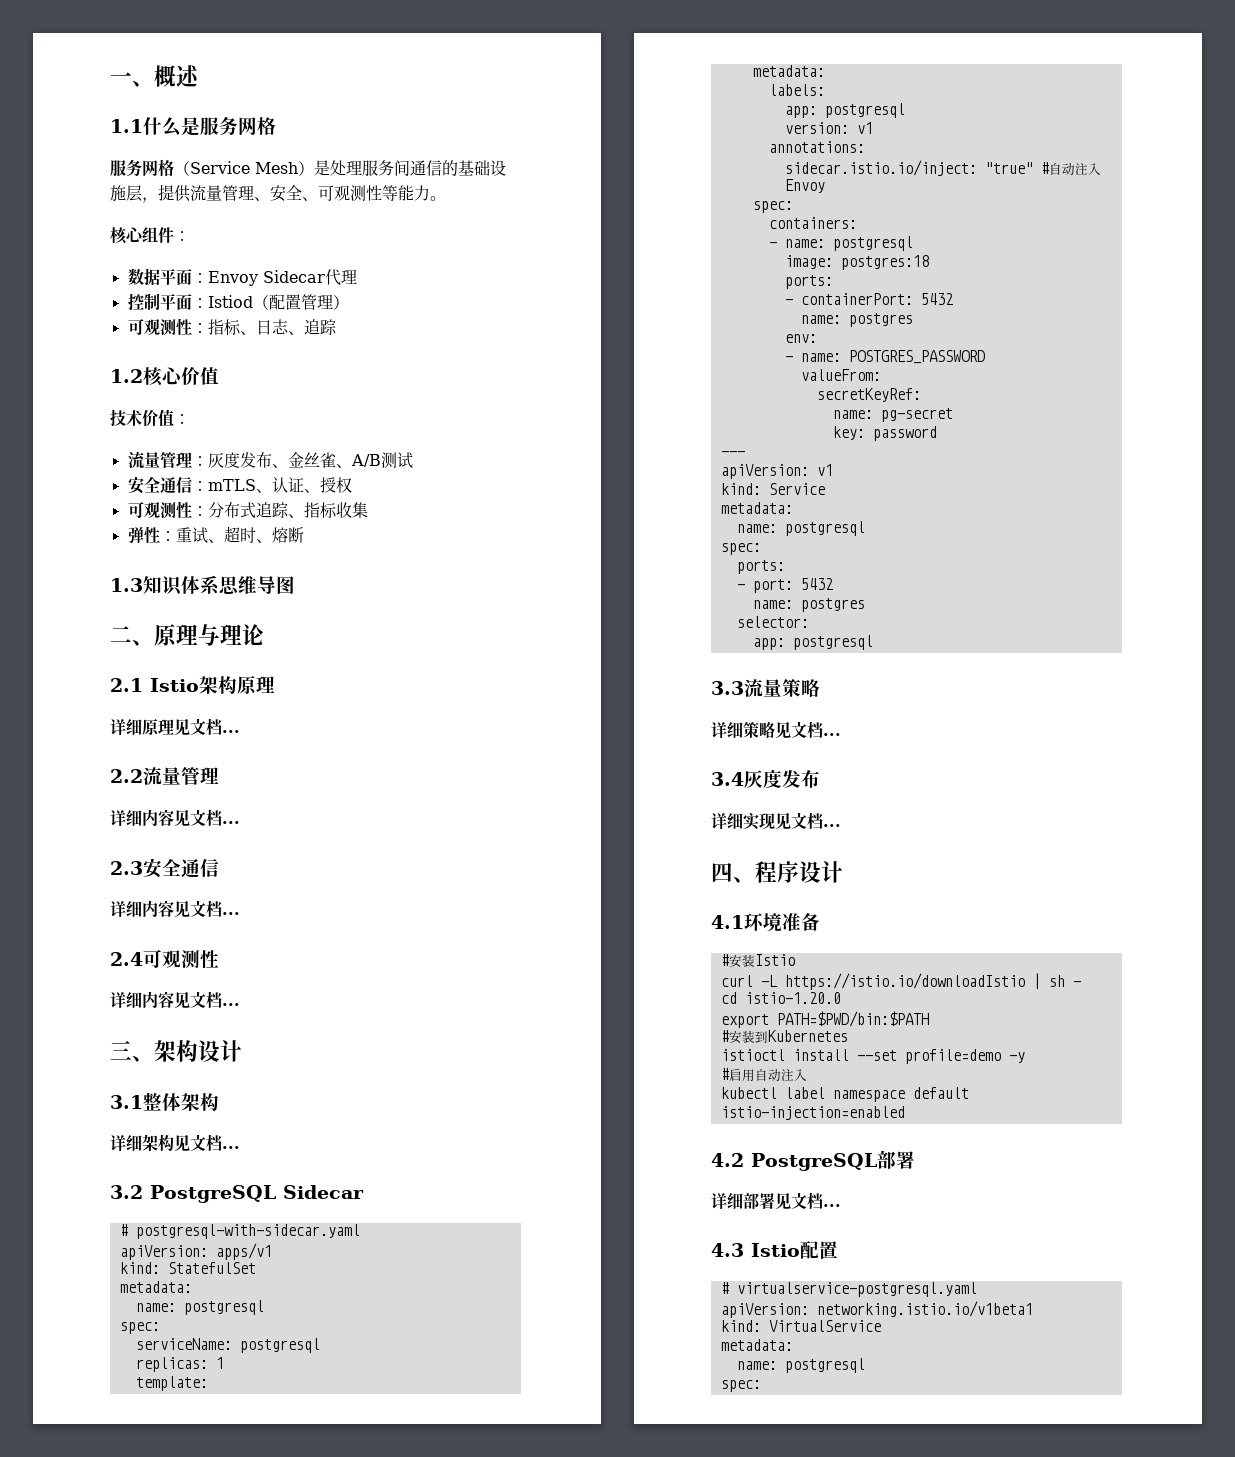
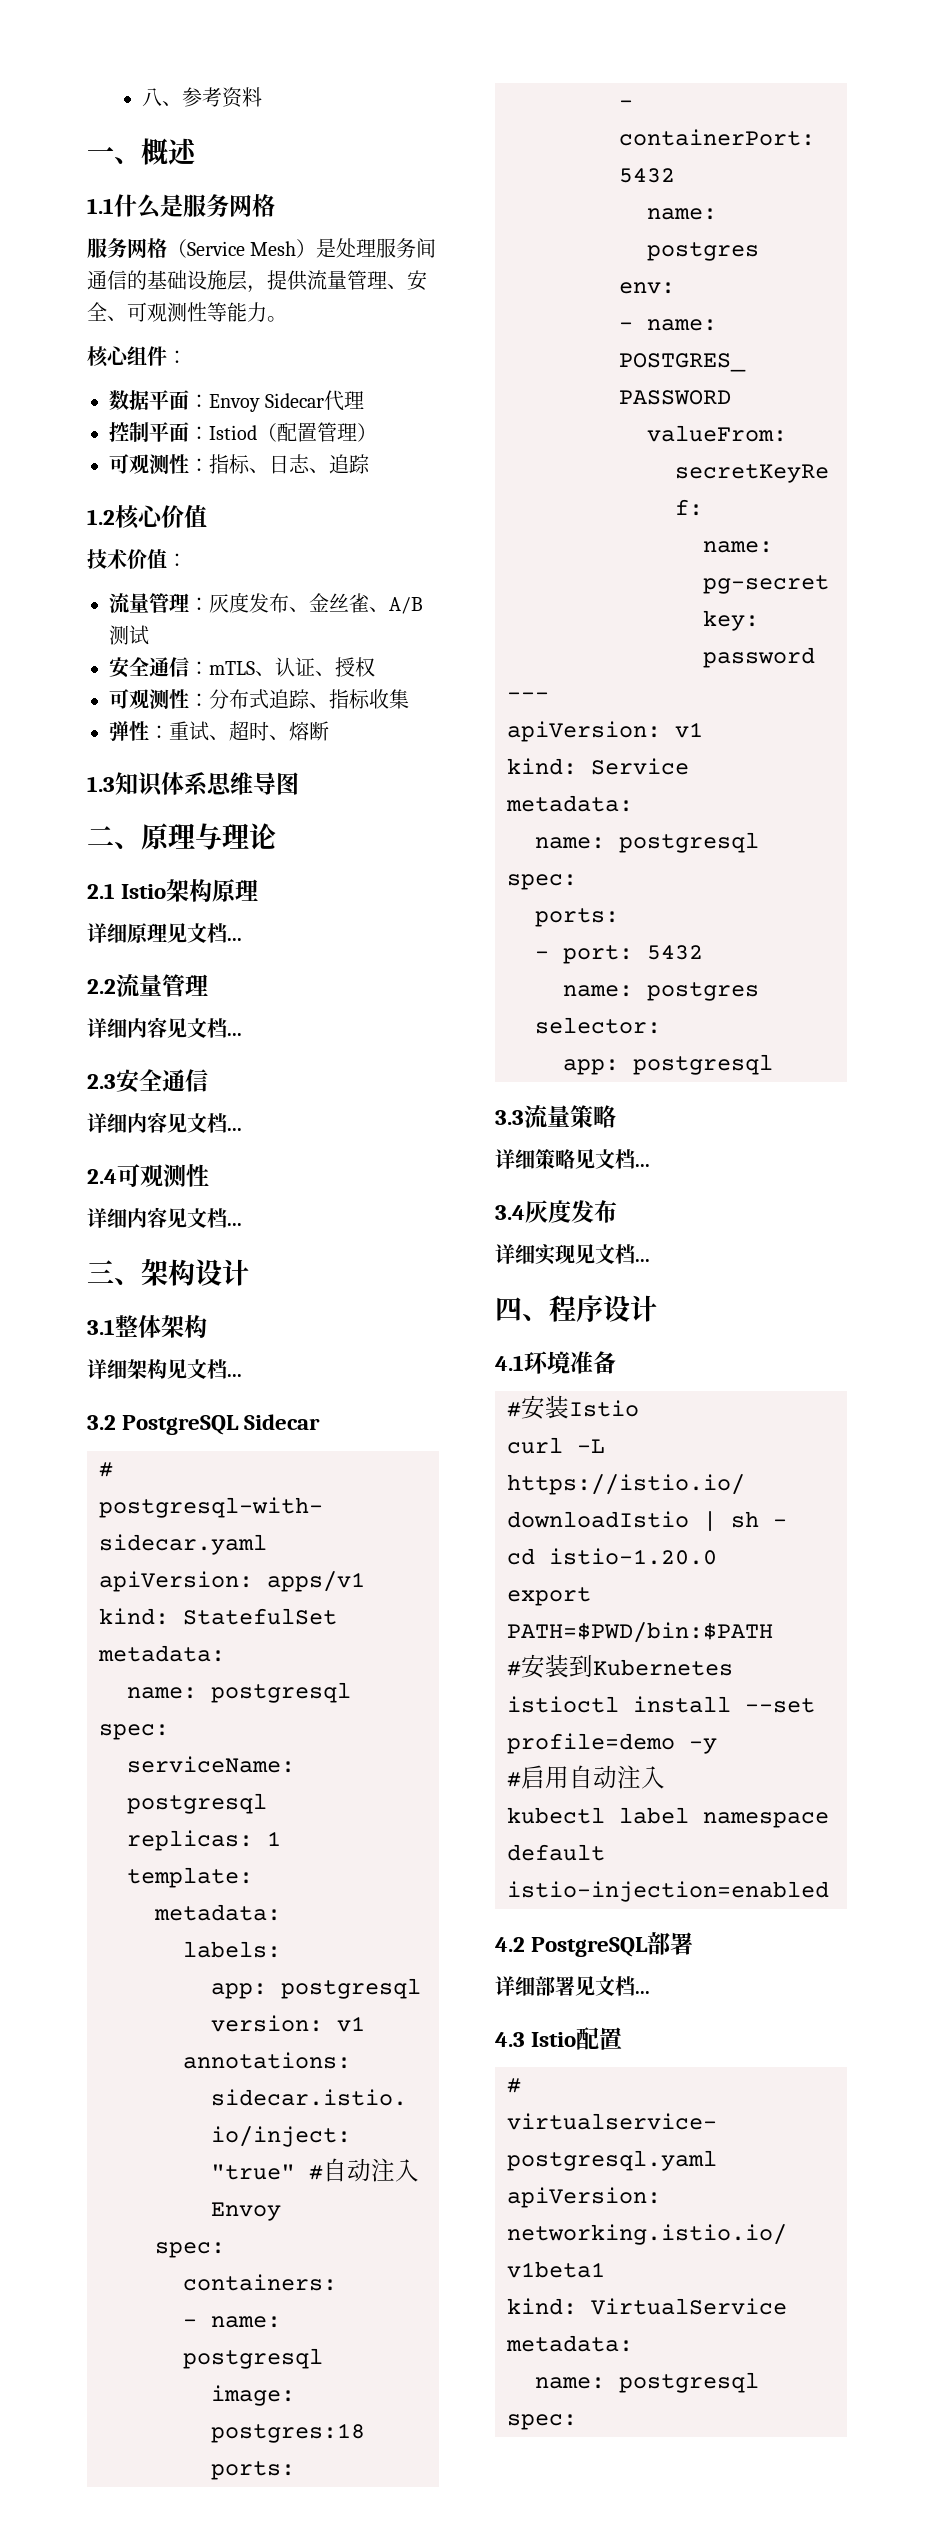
+ 八、参考资料

